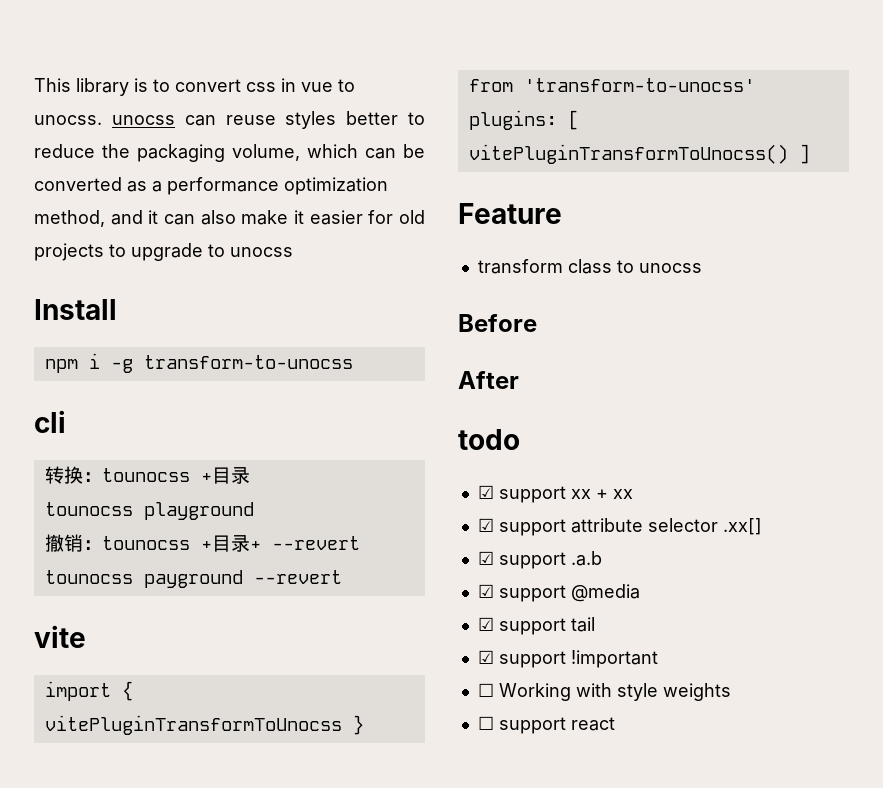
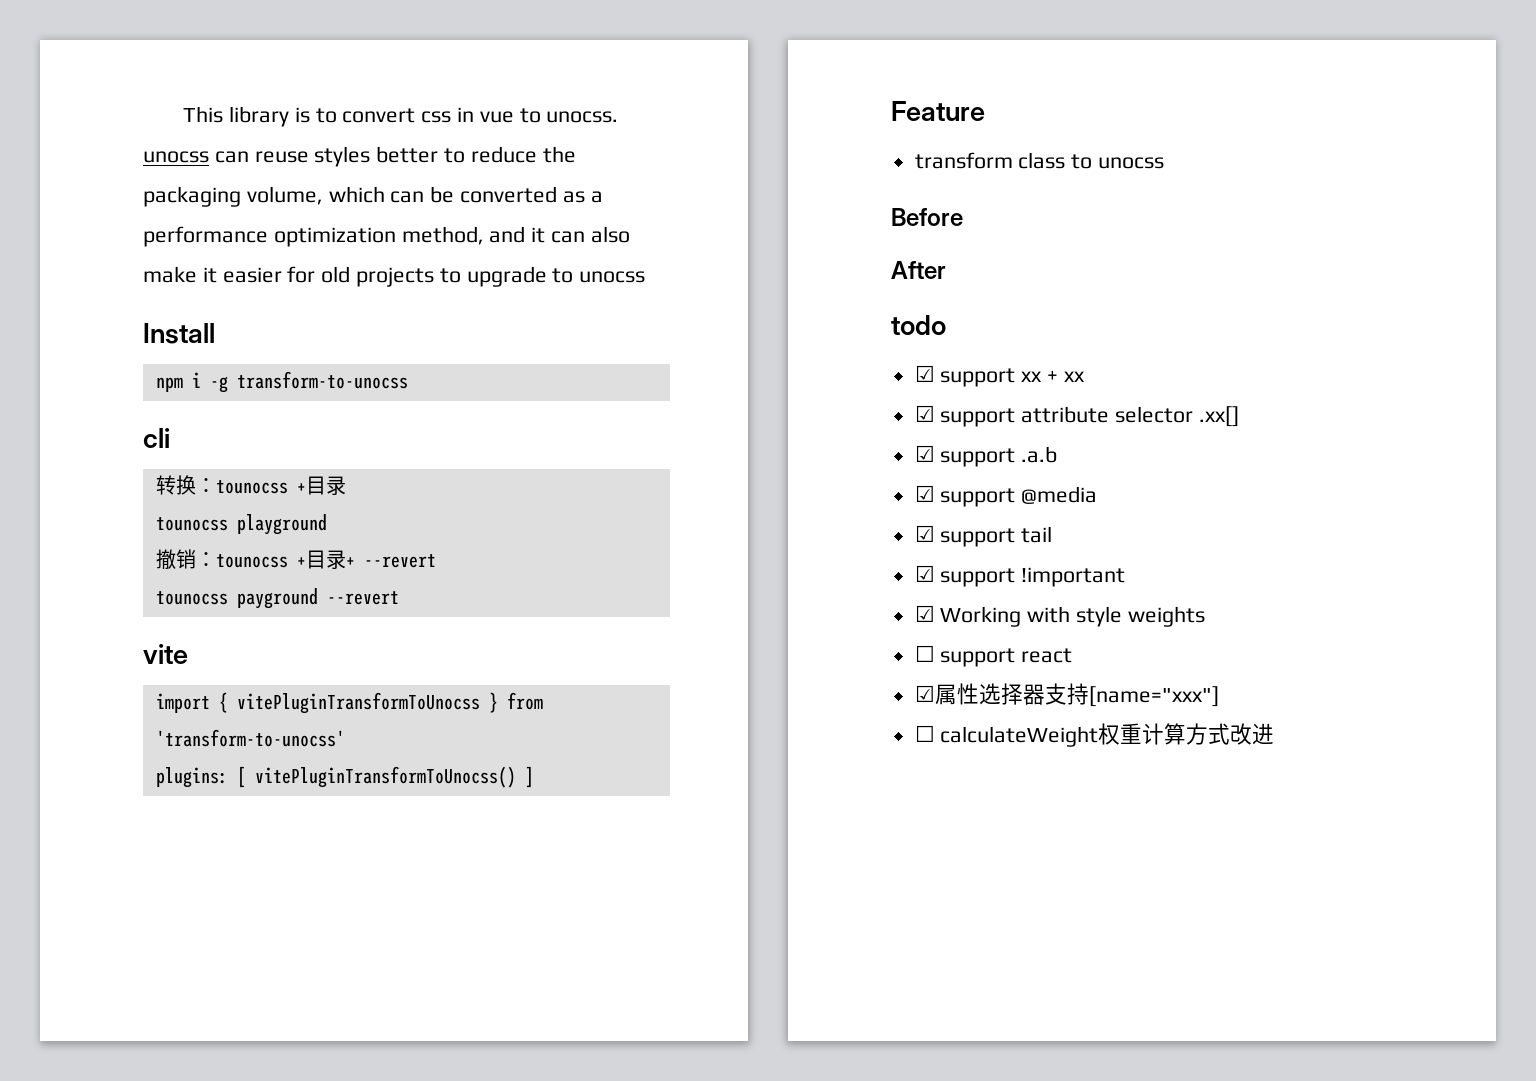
- ☐ Working with style weights
+ ☑ Working with style weights
+ ☑属性选择器支持[name="xxx"]
+ ☐ calculateWeight权重计算方式改进

